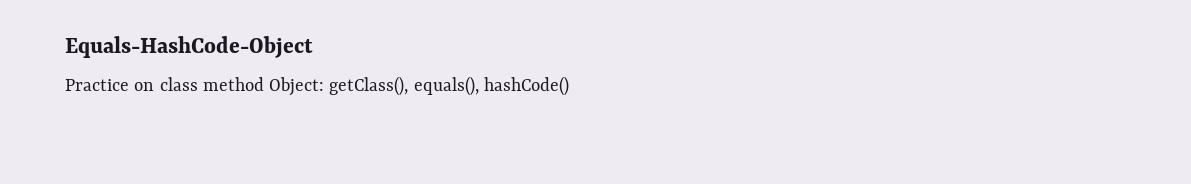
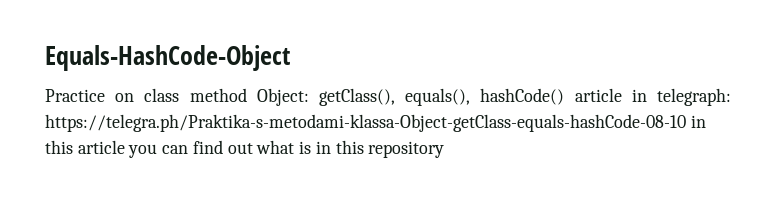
- Practice on class method Object: getClass(), equals(), hashCode()
+ Practice on class method Object: getClass(), equals(), hashCode() article in telegraph: https://telegra.ph/Praktika-s-metodami-klassa-Object-getClass-equals-hashCode-08-10 in this article you can find out what is in this repository

